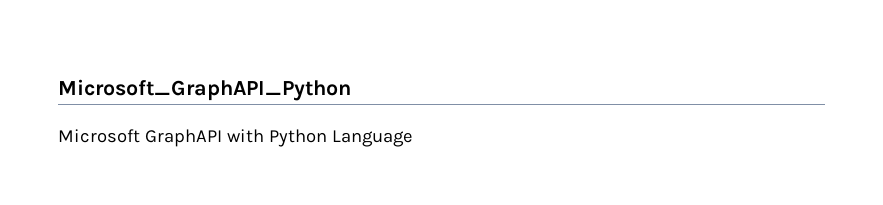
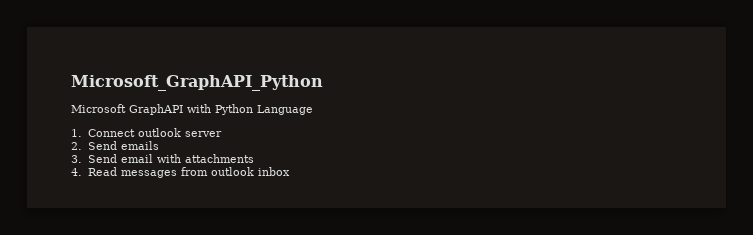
+ 1. Connect outlook server
+ 2. Send emails
+ 3. Send email with attachments
+ 4. Read messages from outlook inbox

